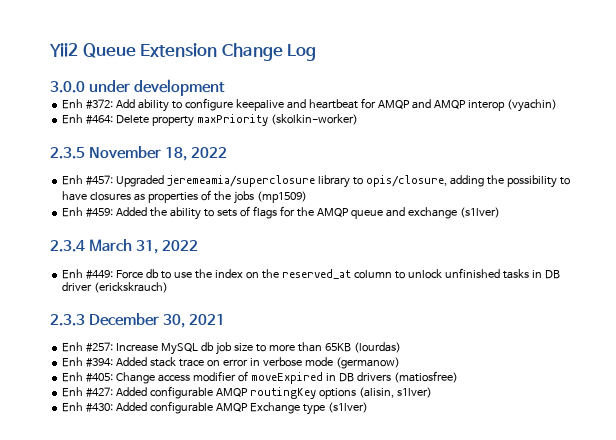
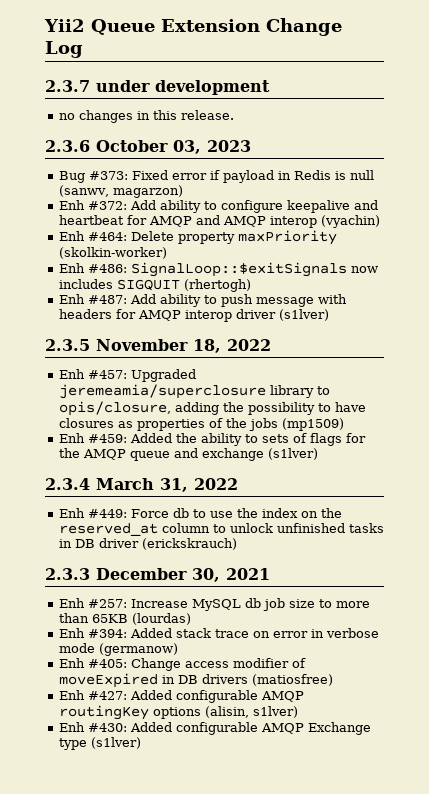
- 3.0.0 under development
+ 2.3.7 under development
+ no changes in this release.
+ 2.3.6 October 03, 2023
+ Bug #373: Fixed error if payload in Redis is null (sanwv, magarzon)
+ Enh #486: SignalLoop::$exitSignals now includes SIGQUIT (rhertogh)
+ Enh #487: Add ability to push message with headers for AMQP interop driver (s1lver)

